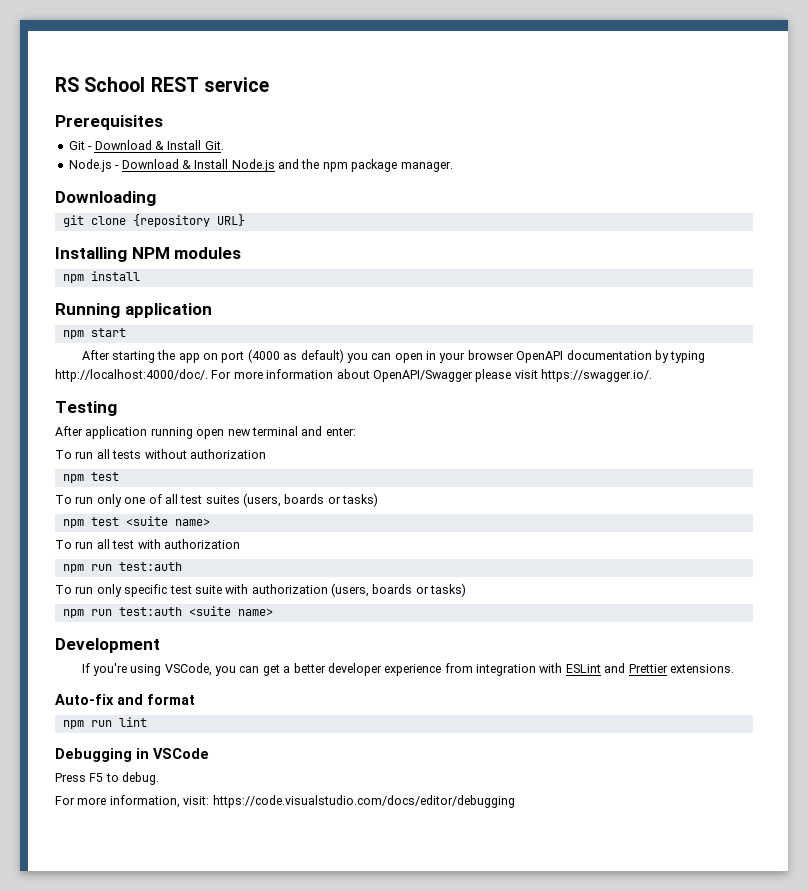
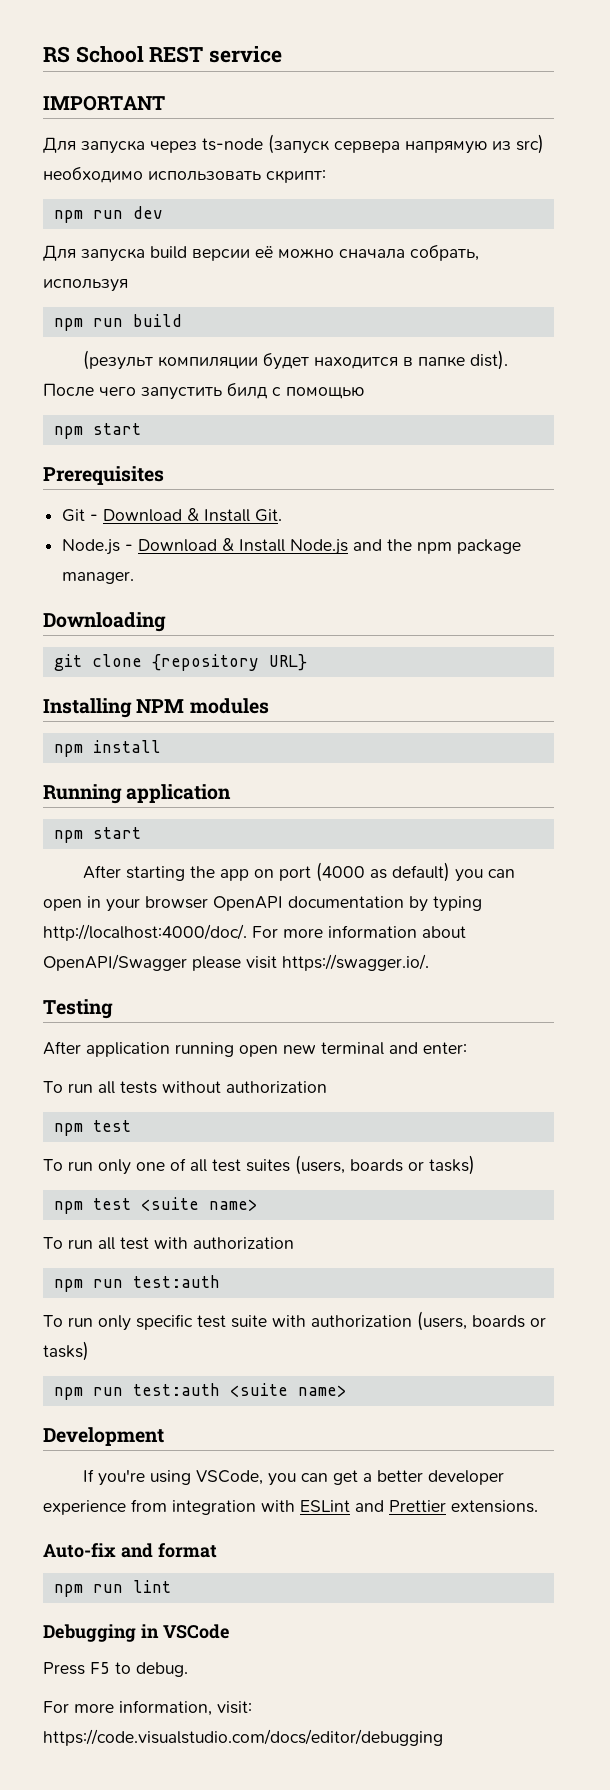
+ IMPORTANT
+ Для запуска через ts-node (запуск сервера напрямую из src) необходимо использовать скрипт:
+ npm run dev
+ Для запуска build версии её можно сначала собрать, используя
+ npm run build
+ (результ компиляции будет находится в папке dist). После чего запустить билд с помощью
+ npm start

